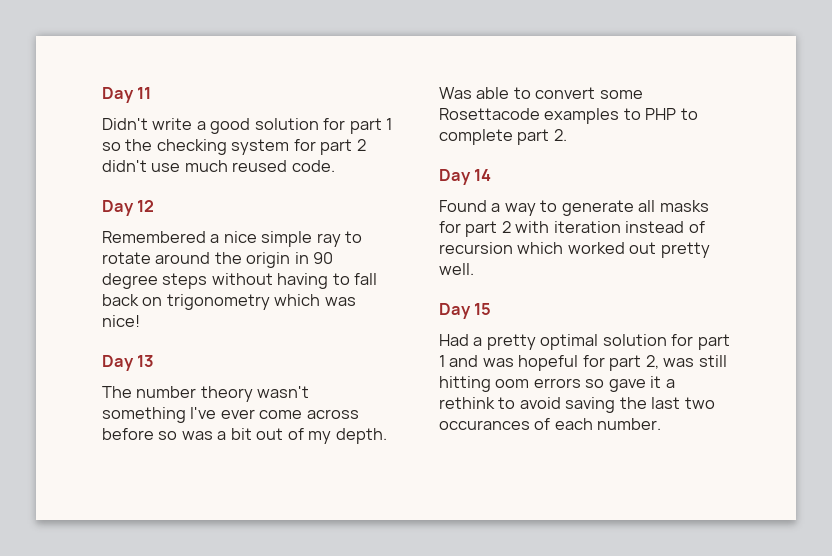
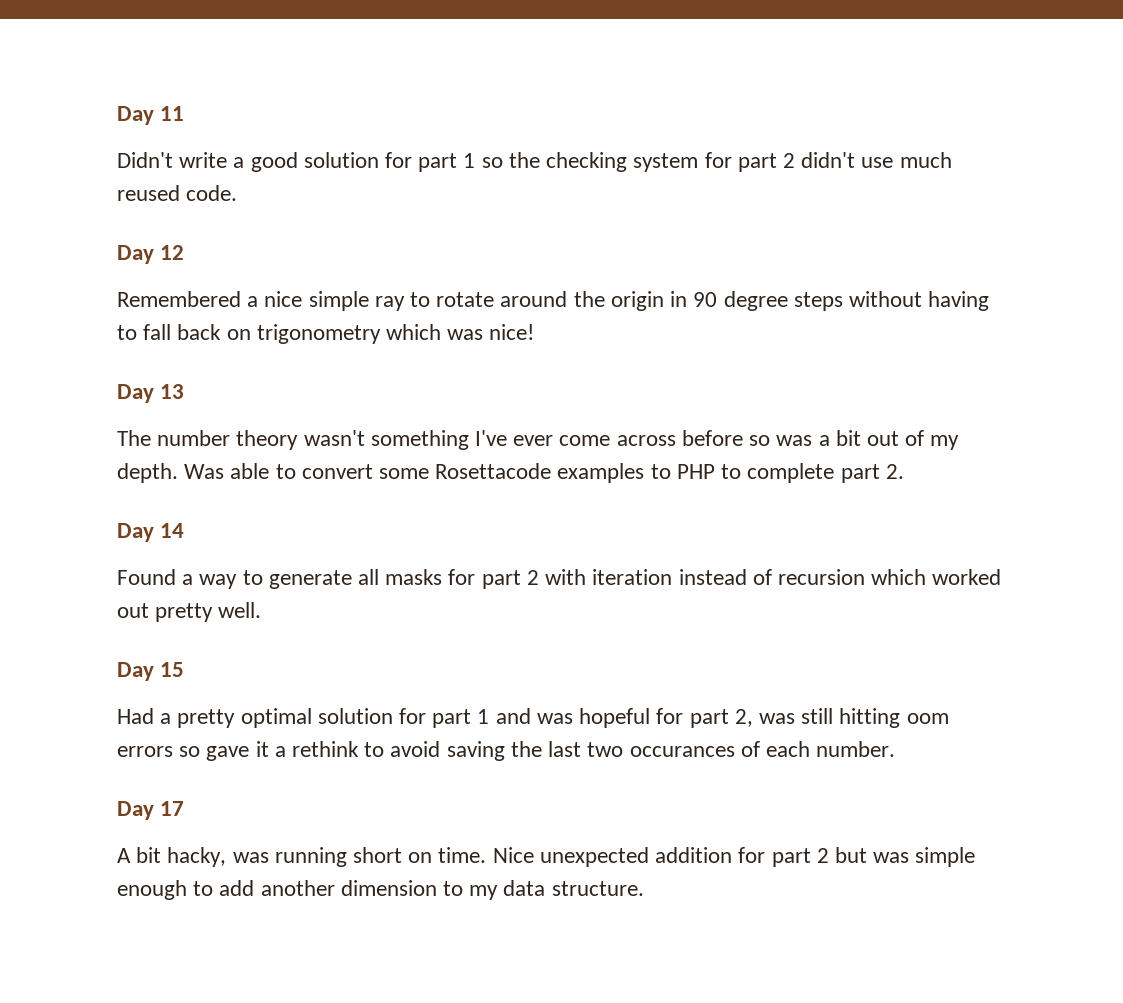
+ Day 17
+ A bit hacky, was running short on time. Nice unexpected addition for part 2 but was simple enough to add another dimension to my data structure.

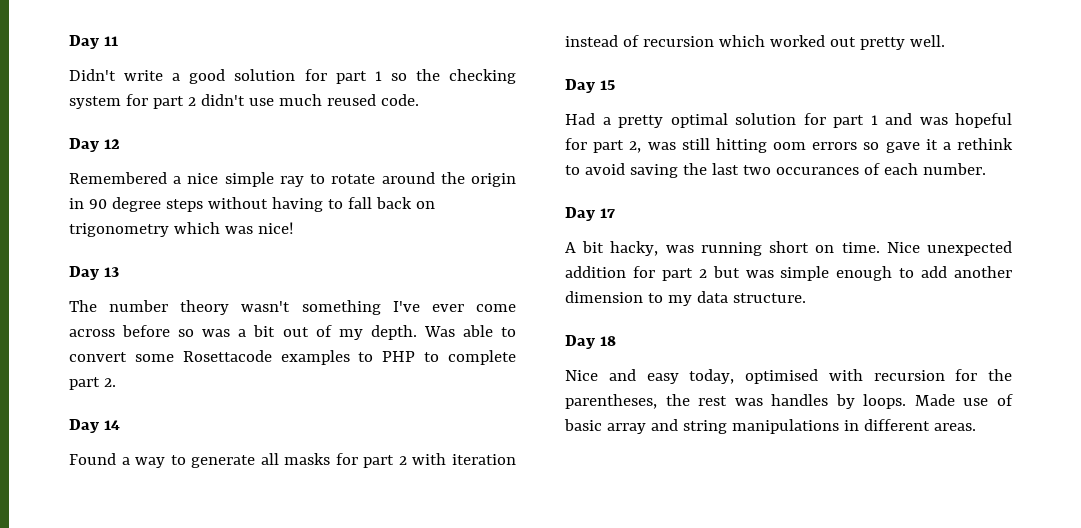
+ Day 18
+ Nice and easy today, optimised with recursion for the parentheses, the rest was handles by loops. Made use of basic array and string manipulations in different areas.

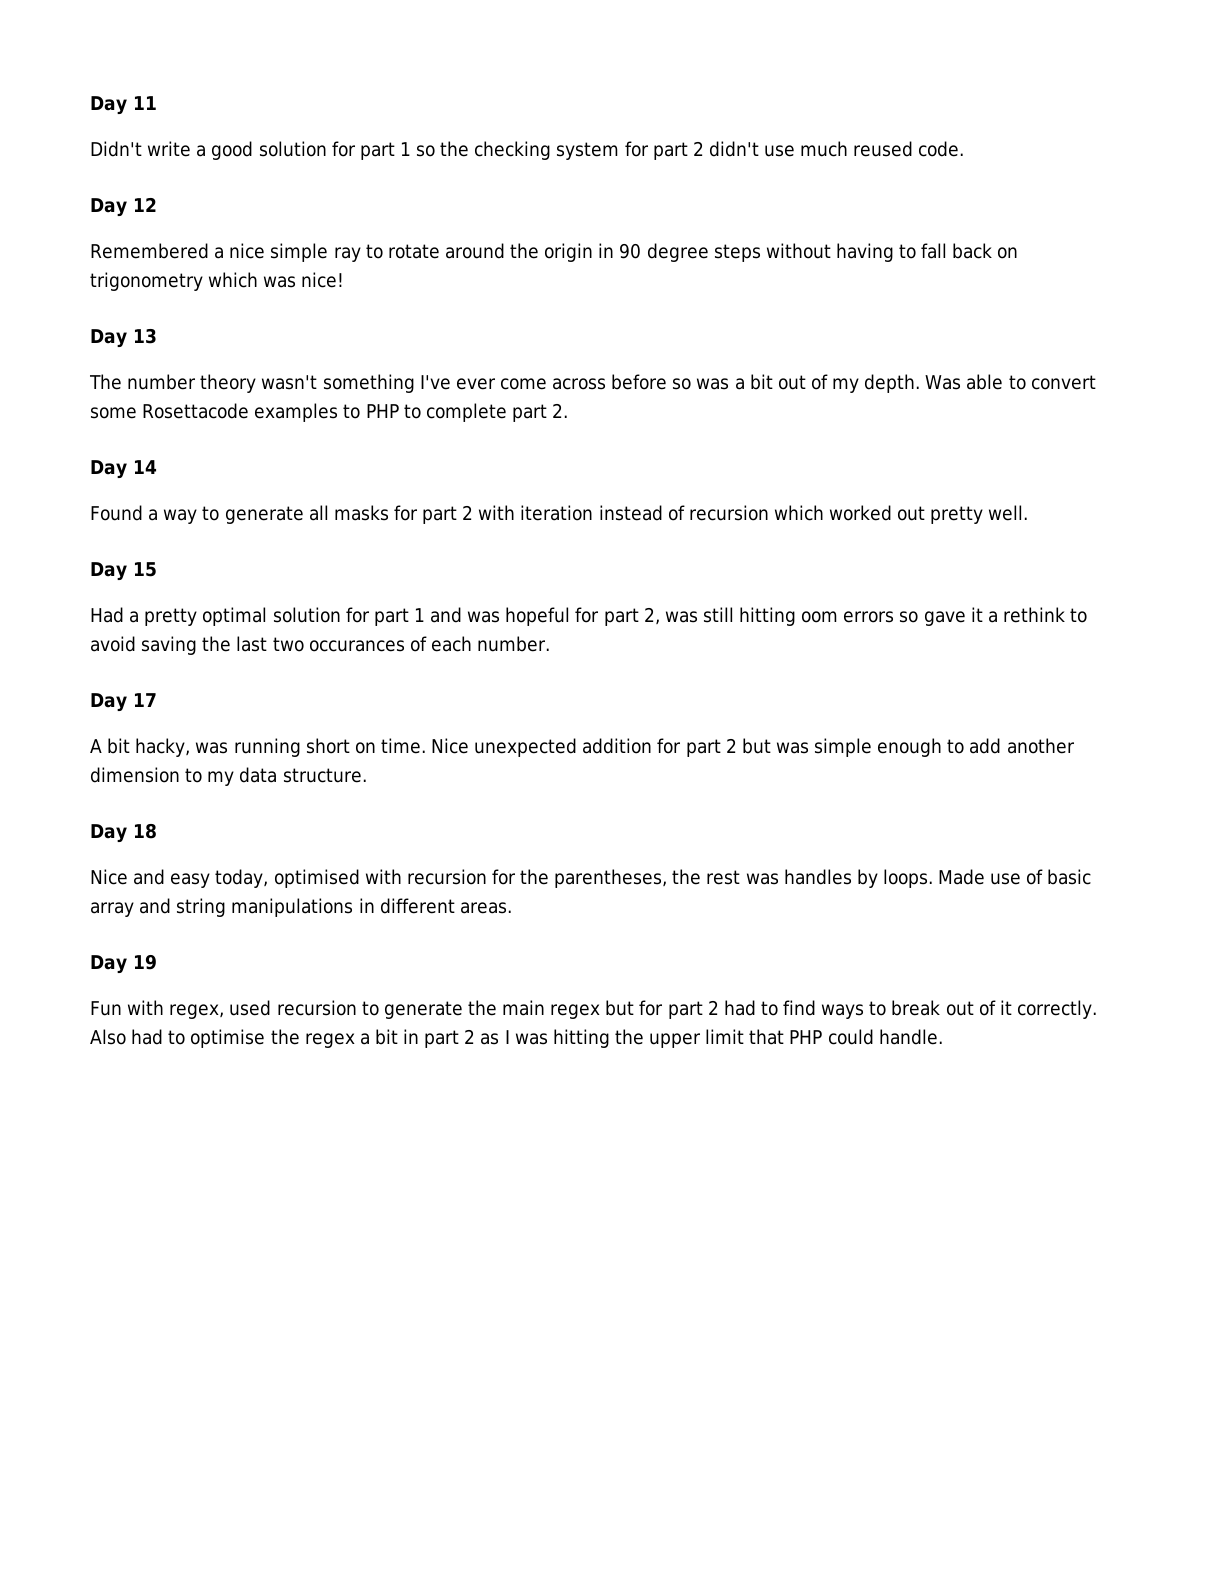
+ Day 19
+ Fun with regex, used recursion to generate the main regex but for part 2 had to find ways to break out of it correctly. Also had to optimise the regex a bit in part 2 as I was hitting the upper limit that PHP could handle.

